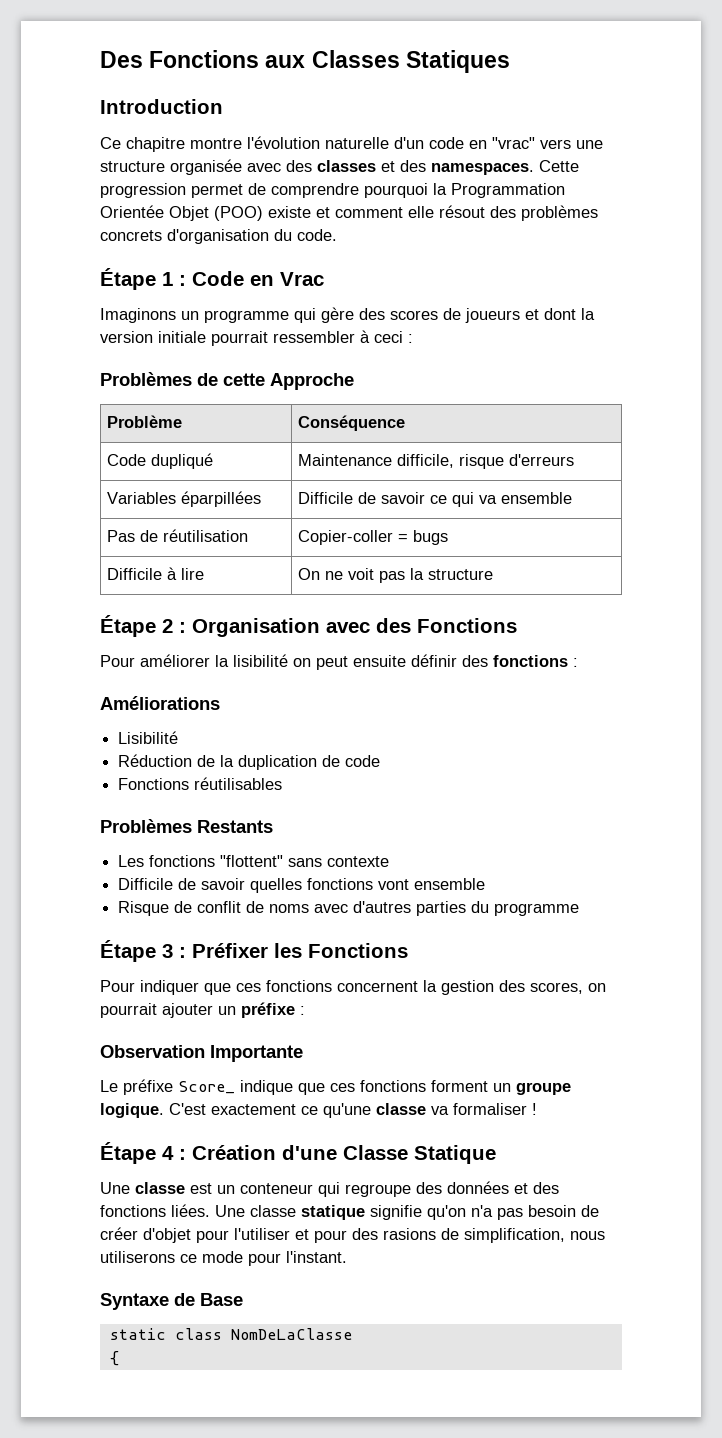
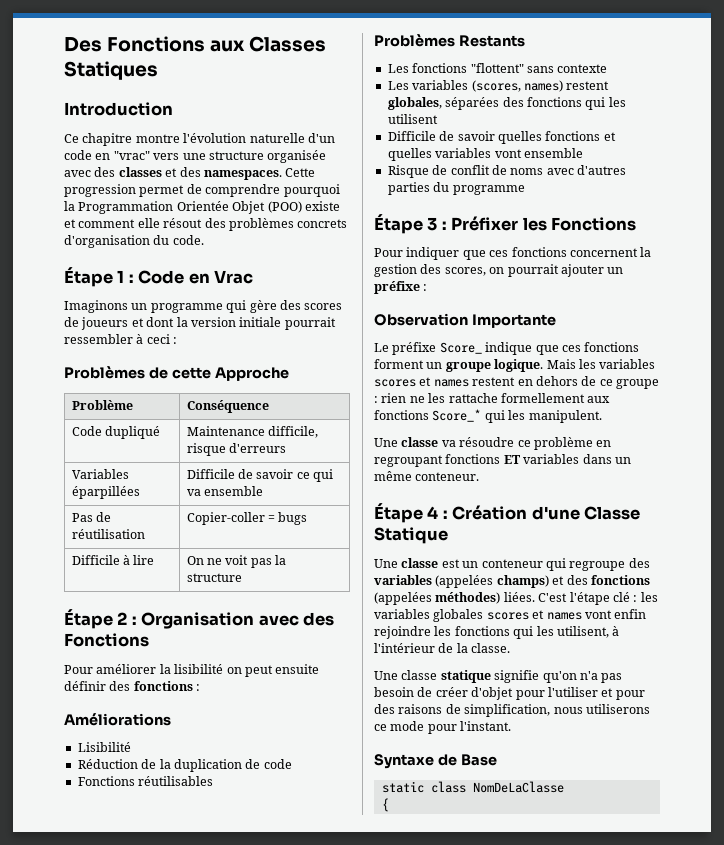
+ Les variables (scores, names) restent globales, séparées des fonctions qui les utilisent
- Difficile de savoir quelles fonctions vont ensemble
+ Difficile de savoir quelles fonctions et quelles variables vont ensemble
- C'est exactement ce qu'une classe va formaliser !
+ Mais les variables scores et names restent en dehors de ce groupe : rien ne les rattache formellement aux fonctions Score_* qui les manipulent.
+ Une classe va résoudre ce problème en regroupant fonctions ET variables dans un même conteneur.
- Une classe est un conteneur qui regroupe des données et des fonctions liées. Une classe statique signifie qu'on n'a pas besoin de créer d'objet pour l'utiliser et pour des rasions de simplification, nous utiliserons ce mode pour l'instant.
+ Une classe est un conteneur qui regroupe des variables (appelées champs) et des fonctions (appelées méthodes) liées. C'est l'étape clé : les variables globales scores et names vont enfin rejoindre les fonctions qui les utilisent, à l'intérieur de la classe.
+ Une classe statique signifie qu'on n'a pas besoin de créer d'objet pour l'utiliser et pour des raisons de simplification, nous utiliserons ce mode pour l'instant.

